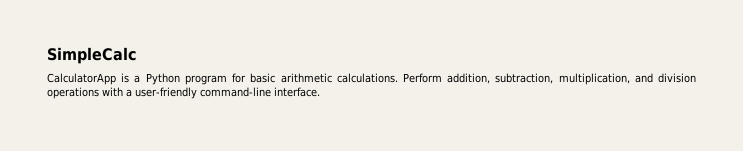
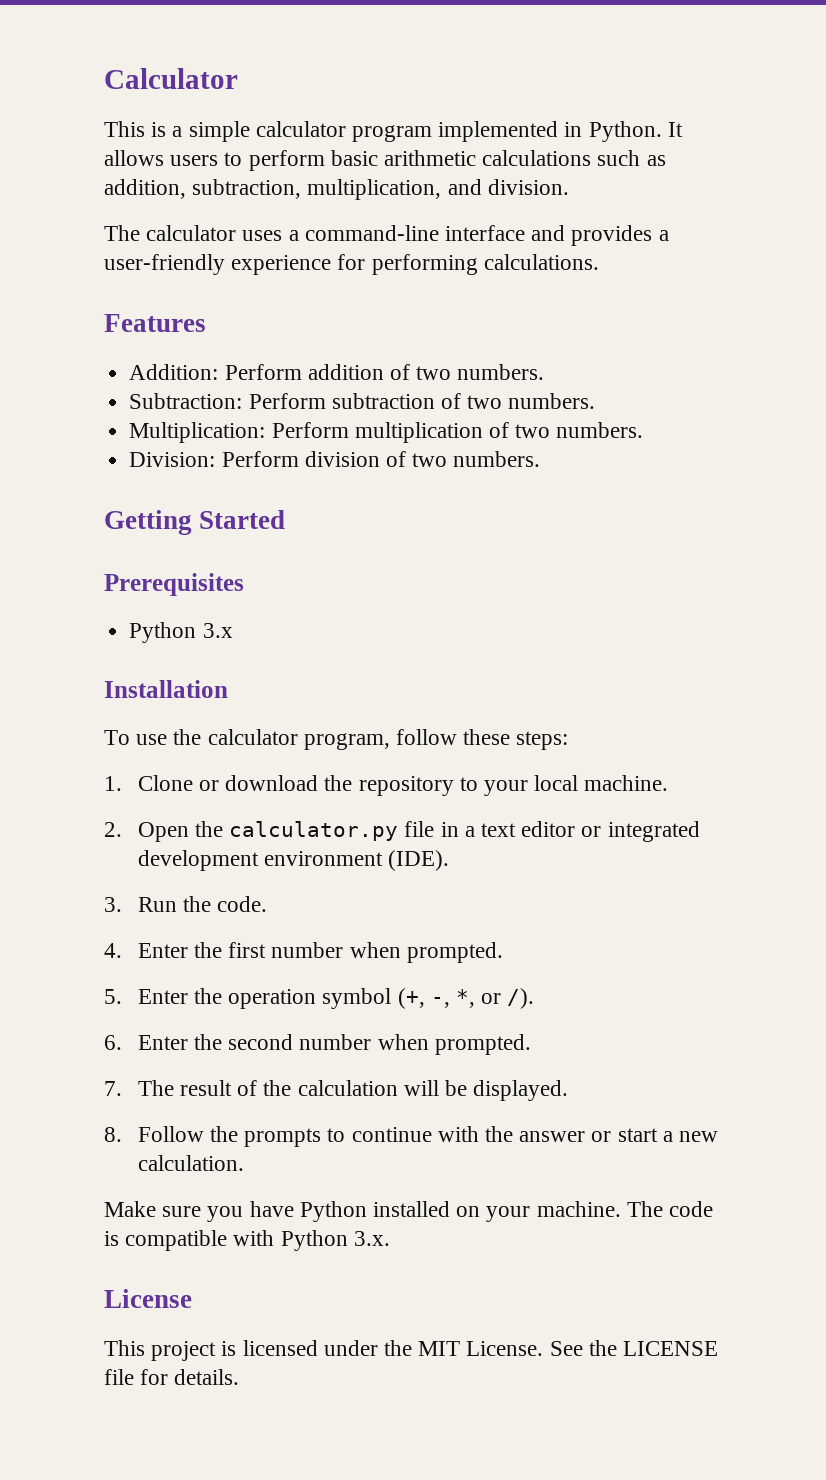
- SimpleCalc
- CalculatorApp is a Python program for basic arithmetic calculations. Perform addition, subtraction, multiplication, and division operations with a user-friendly command-line interface.
+ Calculator
+ This is a simple calculator program implemented in Python. It allows users to perform basic arithmetic calculations such as addition, subtraction, multiplication, and division.
+ The calculator uses a command-line interface and provides a user-friendly experience for performing calculations.
+ Features
+ Addition: Perform addition of two numbers.
+ Subtraction: Perform subtraction of two numbers.
+ Multiplication: Perform multiplication of two numbers.
+ Division: Perform division of two numbers.
+ Getting Started
+ Prerequisites
+ Python 3.x
+ Installation
+ To use the calculator program, follow these steps:
+ 1. Clone or download the repository to your local machine.
+ 2. Open the calculator.py file in a text editor or integrated development environment (IDE).
+ 3. Run the code.
+ 4. Enter the first number when prompted.
+ 5. Enter the operation symbol (+, -, *, or /).
+ 6. Enter the second number when prompted.
+ 7. The result of the calculation will be displayed.
+ 8. Follow the prompts to continue with the answer or start a new calculation.
+ Make sure you have Python installed on your machine. The code is compatible with Python 3.x.
+ License
+ This project is licensed under the MIT License. See the LICENSE file for details.

